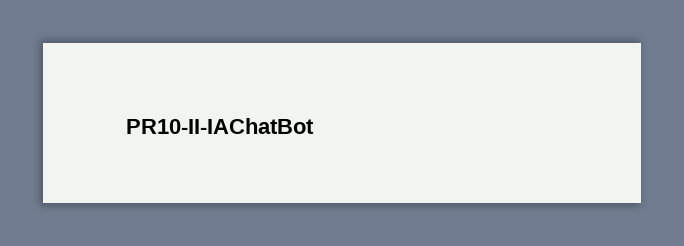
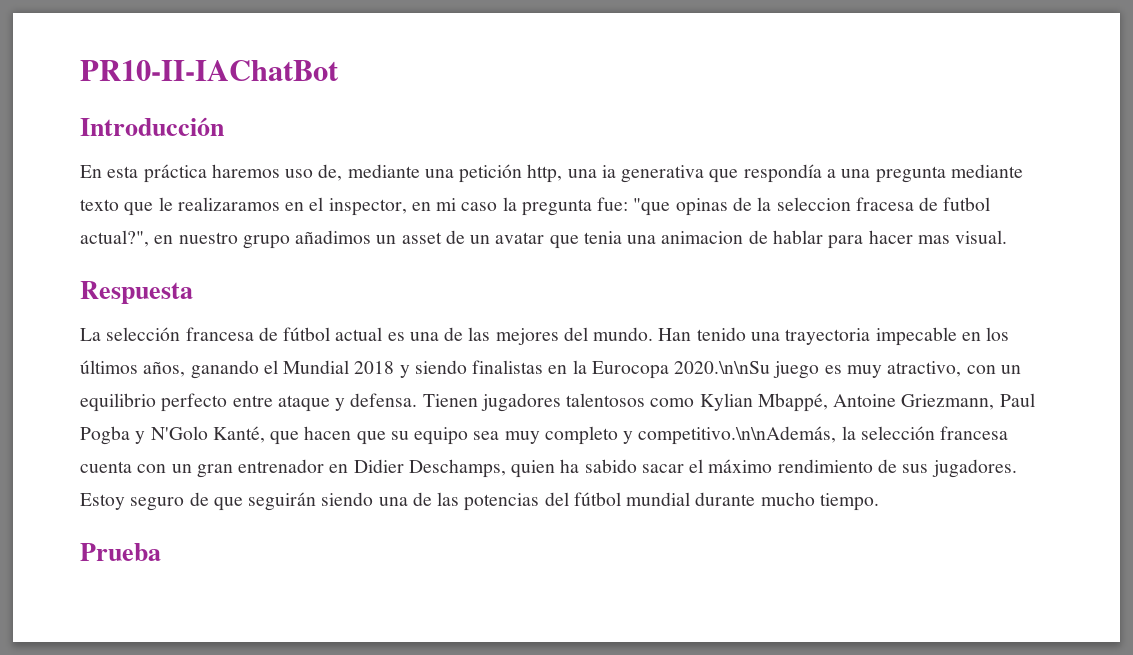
+ Introducción
+ En esta práctica haremos uso de, mediante una petición http, una ia generativa que respondía a una pregunta mediante texto que le realizaramos en el inspector, en mi caso la pregunta fue: "que opinas de la seleccion fracesa de futbol actual?", en nuestro grupo añadimos un asset de un avatar que tenia una animacion de hablar para hacer mas visual.
+ Respuesta
+ La selección francesa de fútbol actual es una de las mejores del mundo. Han tenido una trayectoria impecable en los últimos años, ganando el Mundial 2018 y siendo finalistas en la Eurocopa 2020.\n\nSu juego es muy atractivo, con un equilibrio perfecto entre ataque y defensa. Tienen jugadores talentosos como Kylian Mbappé, Antoine Griezmann, Paul Pogba y N'Golo Kanté, que hacen que su equipo sea muy completo y competitivo.\n\nAdemás, la selección francesa cuenta con un gran entrenador en Didier Deschamps, quien ha sabido sacar el máximo rendimiento de sus jugadores. Estoy seguro de que seguirán siendo una de las potencias del fútbol mundial durante mucho tiempo.
+ Prueba

